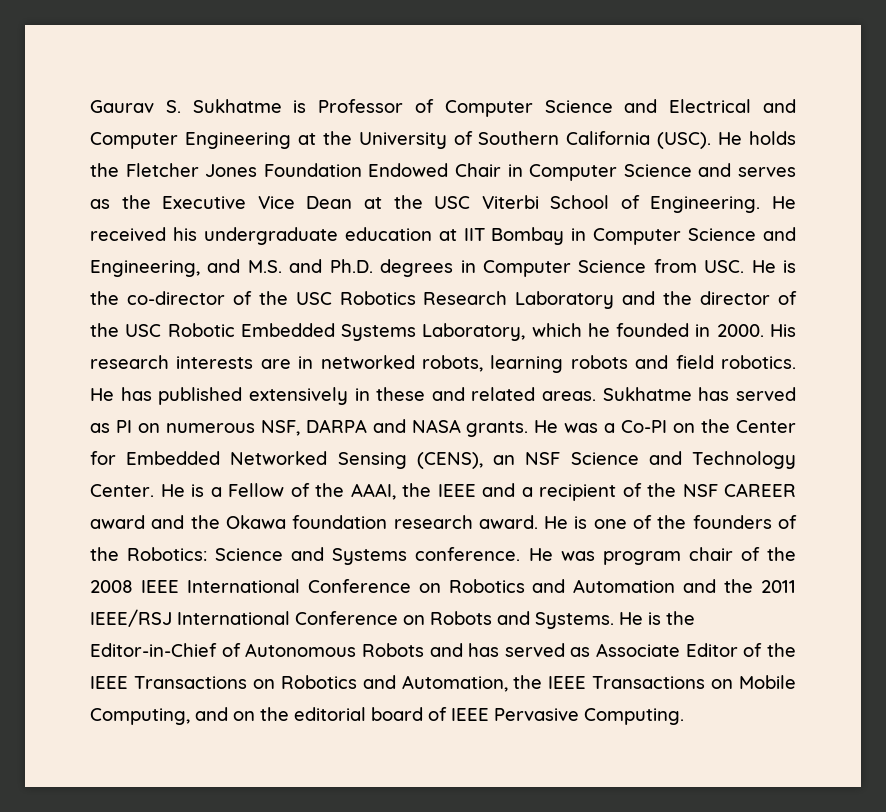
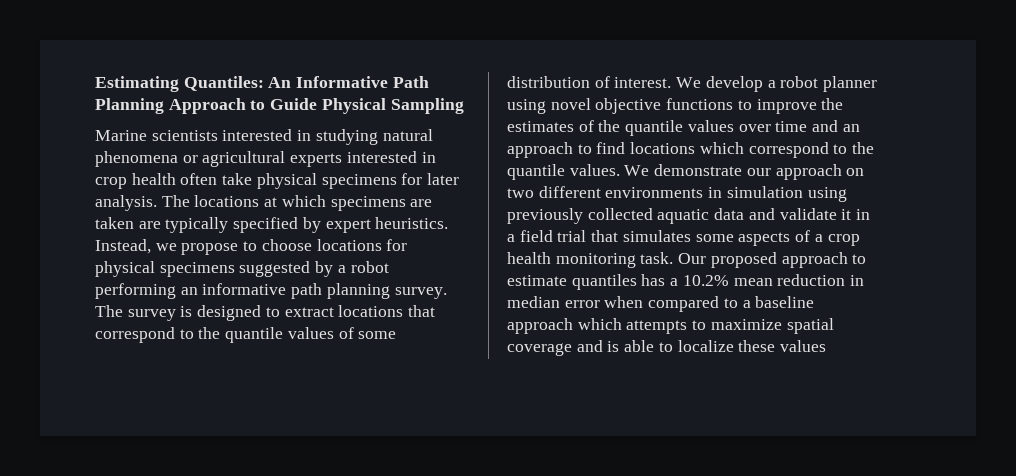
- Gaurav S. Sukhatme is Professor of Computer Science and Electrical and Computer Engineering at the University of Southern California (USC). He holds the Fletcher Jones Foundation Endowed Chair in Computer Science and serves as the Executive Vice Dean at the USC Viterbi School of Engineering. He received his undergraduate education at IIT Bombay in Computer Science and Engineering, and M.S. and Ph.D. degrees in Computer Science from USC. He is the co-director of the USC Robotics Research Laboratory and the director of the USC Robotic Embedded Systems Laboratory, which he founded in 2000. His research interests are in networked robots, learning robots and field robotics. He has published extensively in these and related areas. Sukhatme has served as PI on numerous NSF, DARPA and NASA grants. He was a Co-PI on the Center for Embedded Networked Sensing (CENS), an NSF Science and Technology Center. He is a Fellow of the AAAI, the IEEE and a recipient of the NSF CAREER award and the Okawa foundation research award. He is one of the founders of the Robotics: Science and Systems conference. He was program chair of the 2008 IEEE International Conference on Robotics and Automation and the 2011 IEEE/RSJ International Conference on Robots and Systems. He is the Editor-in-Chief of Autonomous Robots and has served as Associate Editor of the IEEE Transactions on Robotics and Automation, the IEEE Transactions on Mobile Computing, and on the editorial board of IEEE Pervasive Computing.
+ Estimating Quantiles: An Informative Path Planning Approach to Guide Physical Sampling
+ Marine scientists interested in studying natural phenomena or agricultural experts interested in crop health often take physical specimens for later analysis. The locations at which specimens are taken are typically specified by expert heuristics. Instead, we propose to choose locations for physical specimens suggested by a robot performing an informative path planning survey. The survey is designed to extract locations that correspond to the quantile values of some distribution of interest. We develop a robot planner using novel objective functions to improve the estimates of the quantile values over time and an approach to find locations which correspond to the quantile values. We demonstrate our approach on two different environments in simulation using previously collected aquatic data and validate it in a field trial that simulates some aspects of a crop health monitoring task. Our proposed approach to estimate quantiles has a 10.2% mean reduction in median error when compared to a baseline approach which attempts to maximize spatial coverage and is able to localize these values

